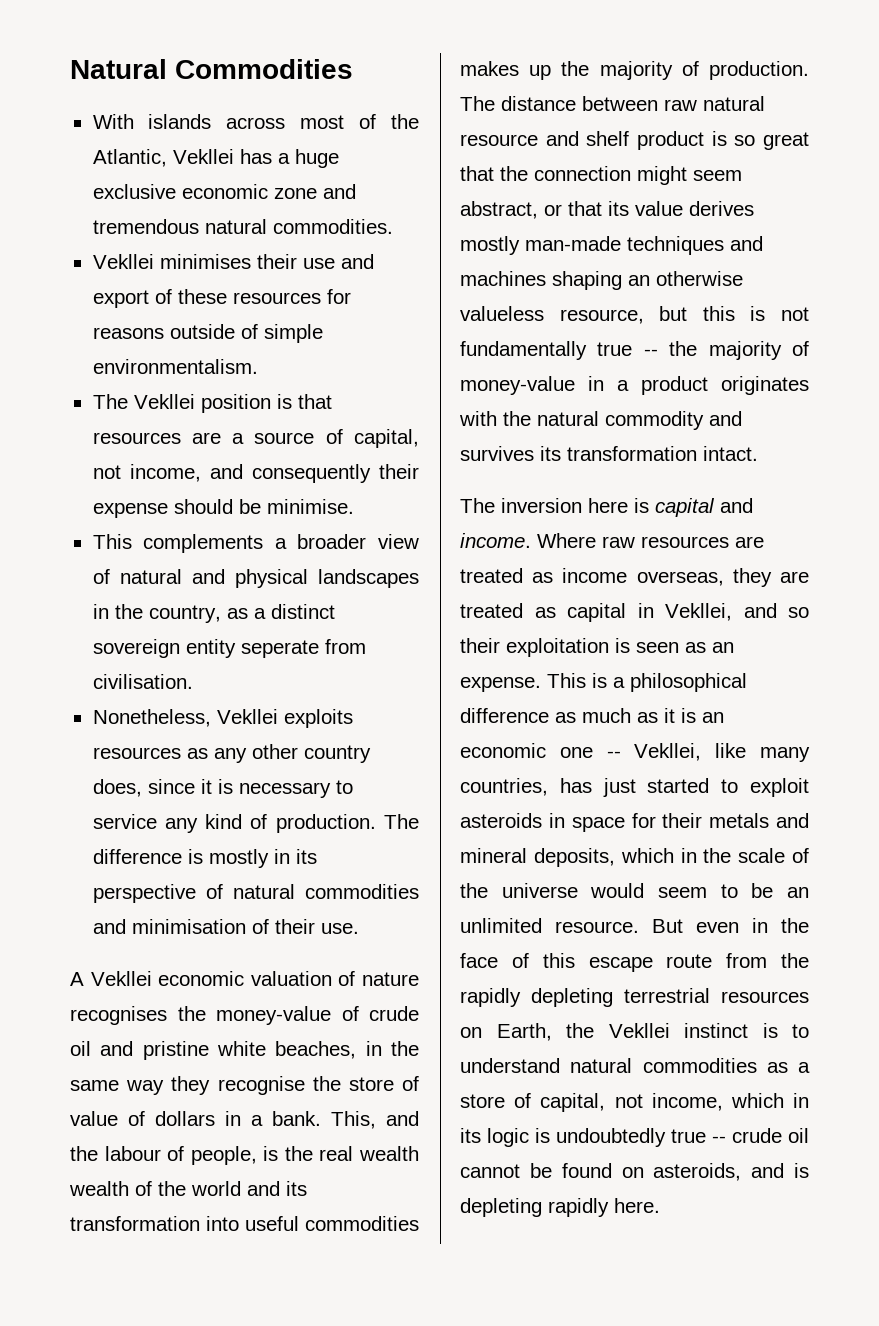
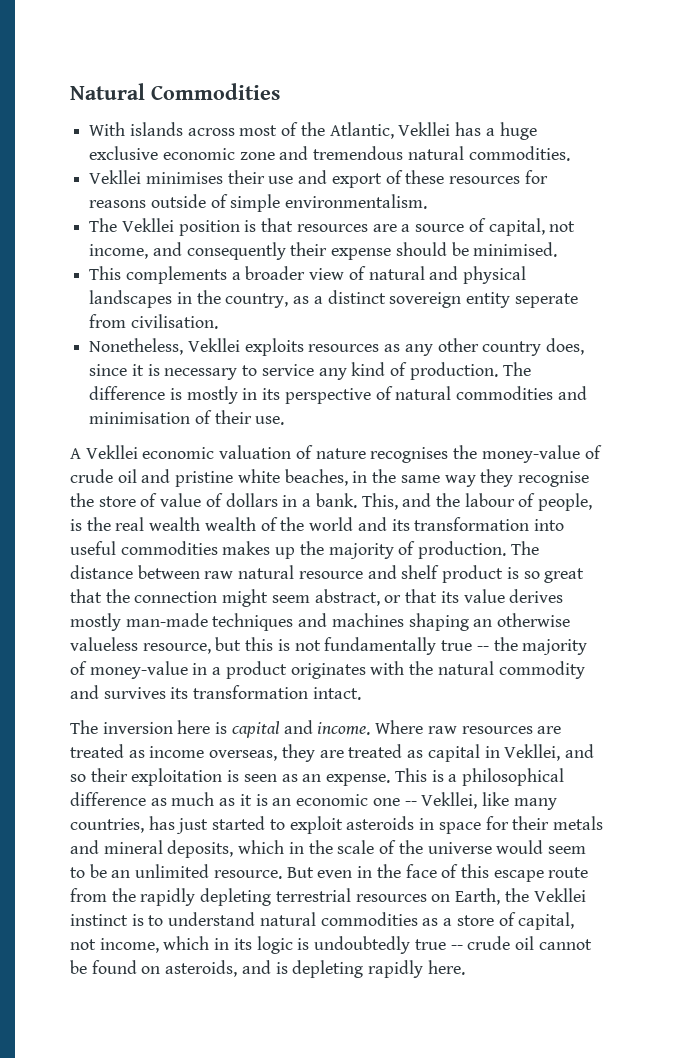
- The Vekllei position is that resources are a source of capital, not income, and consequently their expense should be minimise.
+ The Vekllei position is that resources are a source of capital, not income, and consequently their expense should be minimised.

